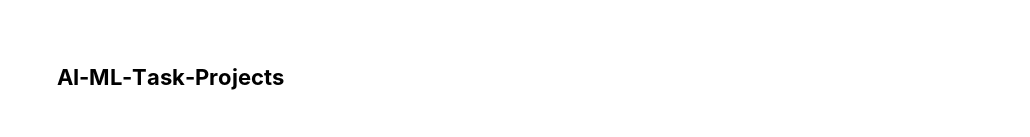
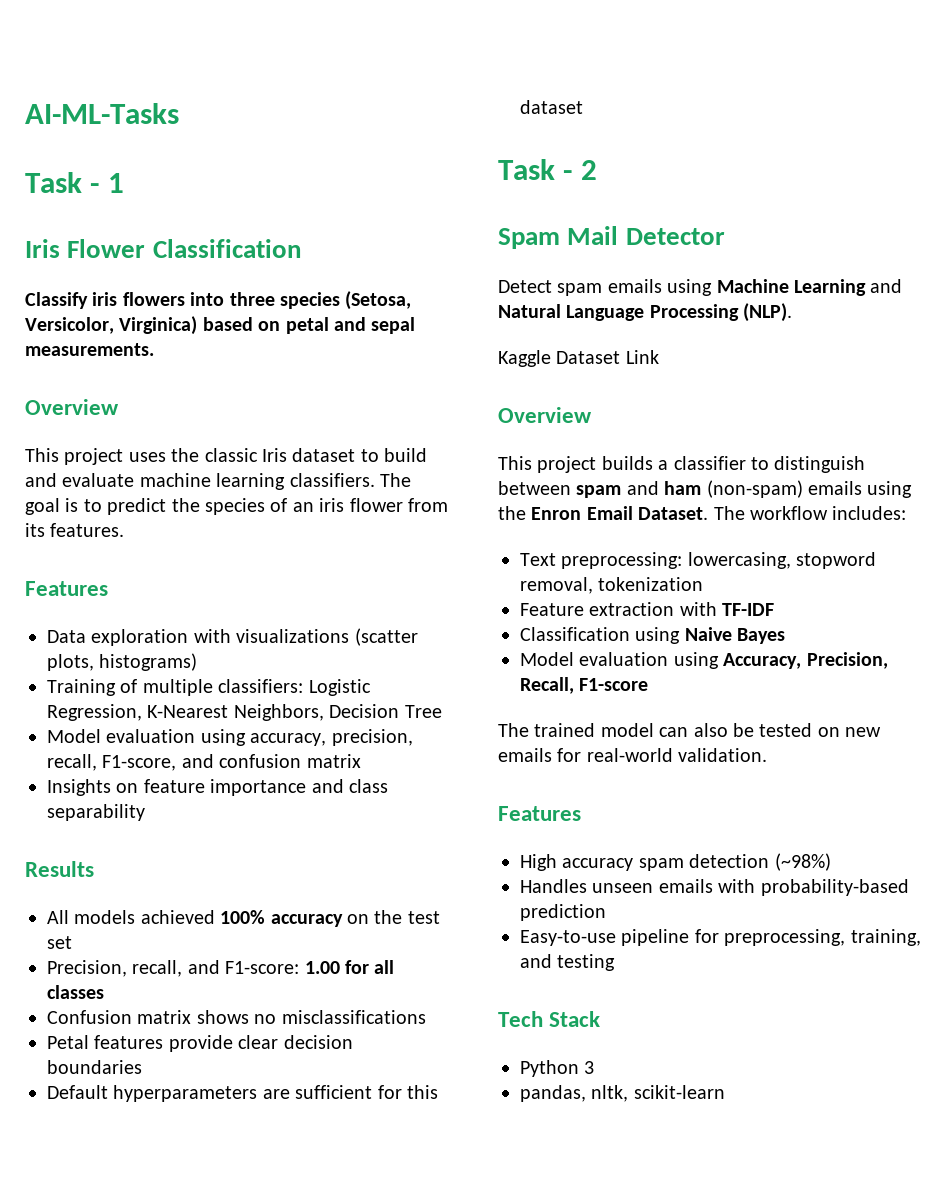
- AI-ML-Task-Projects
+ AI-ML-Tasks
+ Task - 1
+ Iris Flower Classification
+ Classify iris flowers into three species (Setosa, Versicolor, Virginica) based on petal and sepal measurements.
+ Overview
+ This project uses the classic Iris dataset to build and evaluate machine learning classifiers. The goal is to predict the species of an iris flower from its features.
+ Features
+ Data exploration with visualizations (scatter plots, histograms)
+ Training of multiple classifiers: Logistic Regression, K-Nearest Neighbors, Decision Tree
+ Model evaluation using accuracy, precision, recall, F1-score, and confusion matrix
+ Insights on feature importance and class separability
+ Results
+ All models achieved 100% accuracy on the test set
+ Precision, recall, and F1-score: 1.00 for all classes
+ Confusion matrix shows no misclassifications
+ Petal features provide clear decision boundaries
+ Default hyperparameters are sufficient for this dataset
+ Task - 2
+ Spam Mail Detector
+ Detect spam emails using Machine Learning and Natural Language Processing (NLP).
+ Kaggle Dataset Link
+ Overview
+ This project builds a classifier to distinguish between spam and ham (non-spam) emails using the Enron Email Dataset. The workflow includes:
+ Text preprocessing: lowercasing, stopword removal, tokenization
+ Feature extraction with TF-IDF
+ Classification using Naive Bayes
+ Model evaluation using Accuracy, Precision, Recall, F1-score
+ The trained model can also be tested on new emails for real-world validation.
+ Features
+ High accuracy spam detection (~98%)
+ Handles unseen emails with probability-based prediction
+ Easy-to-use pipeline for preprocessing, training, and testing
+ Tech Stack
+ Python 3
+ pandas, nltk, scikit-learn

